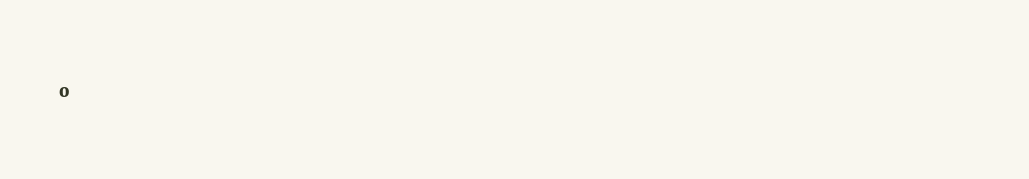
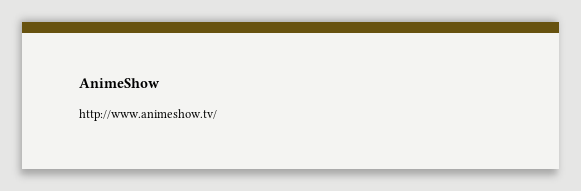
- o
+ AnimeShow
+ http://www.animeshow.tv/

